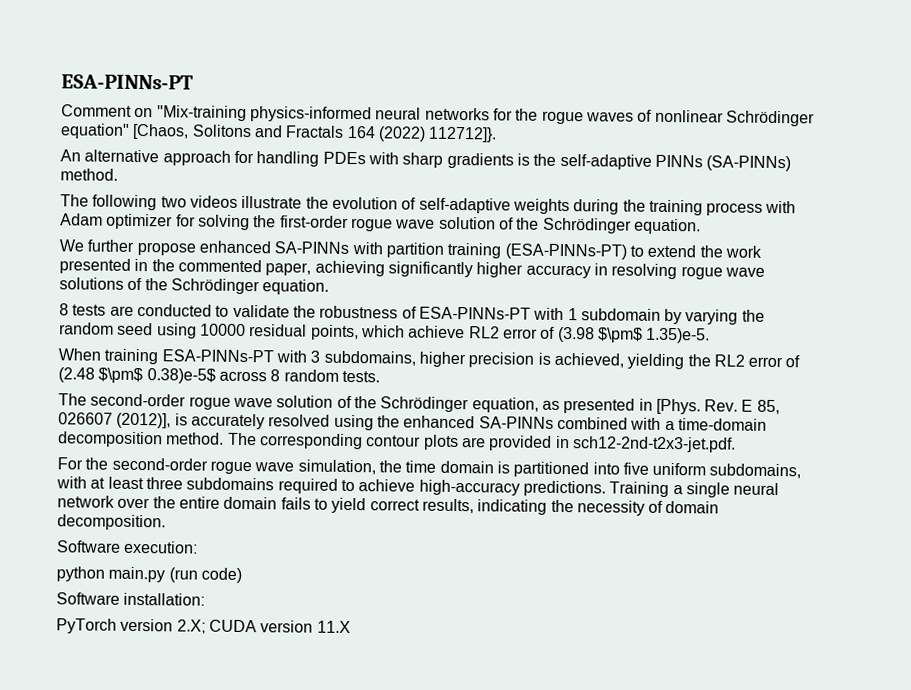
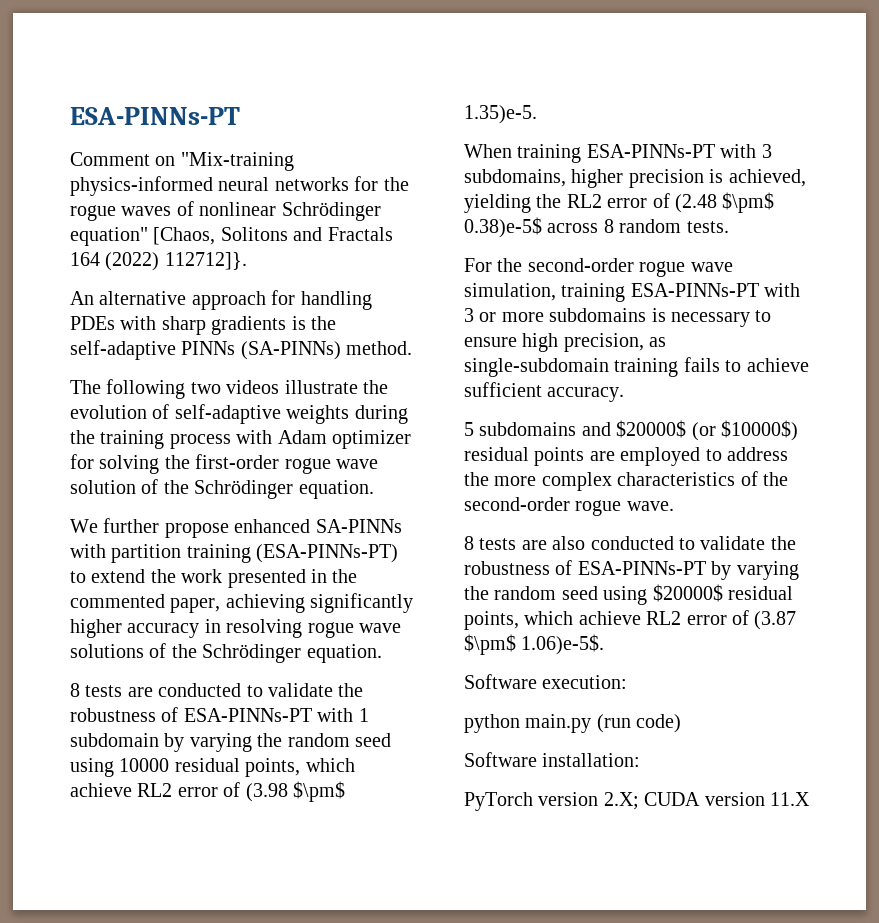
- The second-order rogue wave solution of the Schrödinger equation, as presented in [Phys. Rev. E 85, 026607 (2012)], is accurately resolved using the enhanced SA-PINNs combined with a time-domain decomposition method. The corresponding contour plots are provided in sch12-2nd-t2x3-jet.pdf.
- For the second-order rogue wave simulation, the time domain is partitioned into five uniform subdomains, with at least three subdomains required to achieve high-accuracy predictions. Training a single neural network over the entire domain fails to yield correct results, indicating the necessity of domain decomposition.
+ For the second-order rogue wave simulation, training ESA-PINNs-PT with 3 or more subdomains is necessary to ensure high precision, as single-subdomain training fails to achieve sufficient accuracy.
+ 5 subdomains and $20000$ (or $10000$) residual points are employed to address the more complex characteristics of the second-order rogue wave.
+ 8 tests are also conducted to validate the robustness of ESA-PINNs-PT by varying the random seed using $20000$ residual points, which achieve RL2 error of (3.87 $\pm$ 1.06)e-5$.

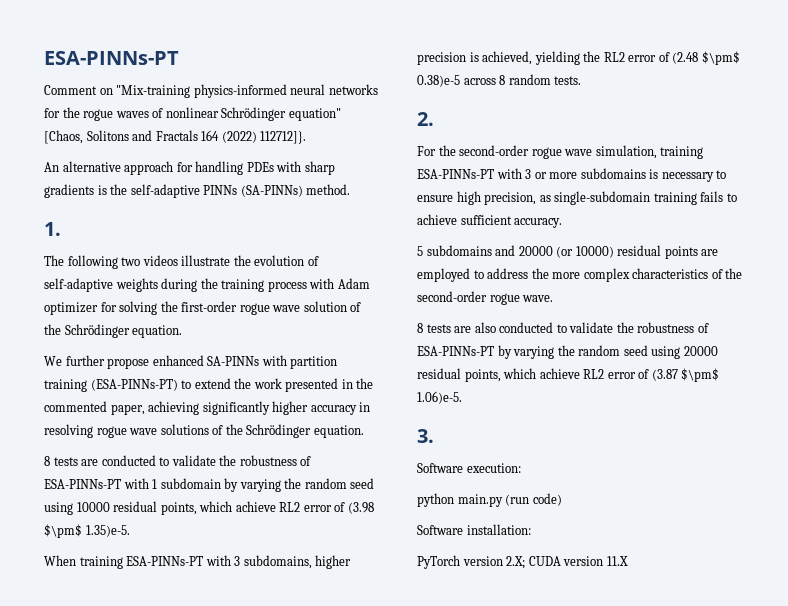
+ 1.
- When training ESA-PINNs-PT with 3 subdomains, higher precision is achieved, yielding the RL2 error of (2.48 $\pm$ 0.38)e-5$ across 8 random tests.
+ When training ESA-PINNs-PT with 3 subdomains, higher precision is achieved, yielding the RL2 error of (2.48 $\pm$ 0.38)e-5 across 8 random tests.
+ 2.
- 5 subdomains and $20000$ (or $10000$) residual points are employed to address the more complex characteristics of the second-order rogue wave.
+ 5 subdomains and 20000 (or 10000) residual points are employed to address the more complex characteristics of the second-order rogue wave.
- 8 tests are also conducted to validate the robustness of ESA-PINNs-PT by varying the random seed using $20000$ residual points, which achieve RL2 error of (3.87 $\pm$ 1.06)e-5$.
+ 8 tests are also conducted to validate the robustness of ESA-PINNs-PT by varying the random seed using 20000 residual points, which achieve RL2 error of (3.87 $\pm$ 1.06)e-5.
+ 3.

